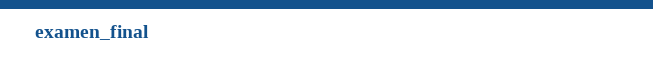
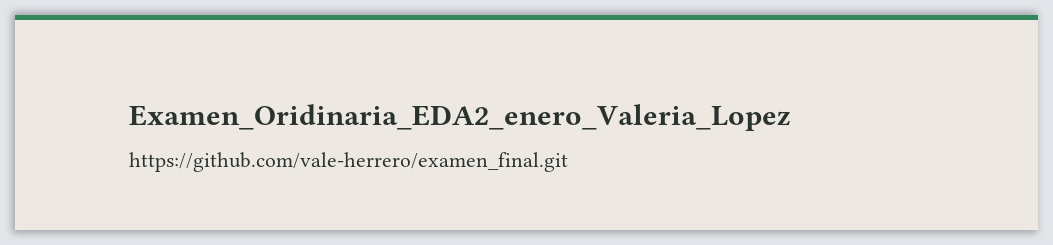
- examen_final
+ Examen_Oridinaria_EDA2_enero_Valeria_Lopez
+ https://github.com/vale-herrero/examen_final.git

